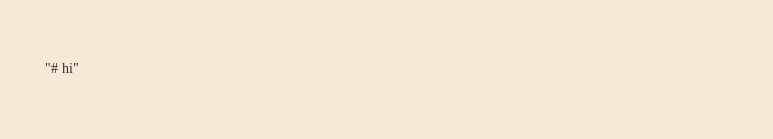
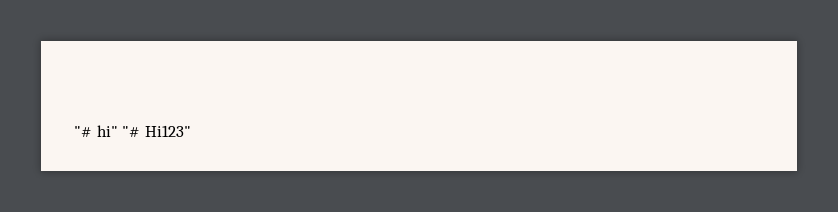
- "# hi"
+ "# hi" "# Hi123"

